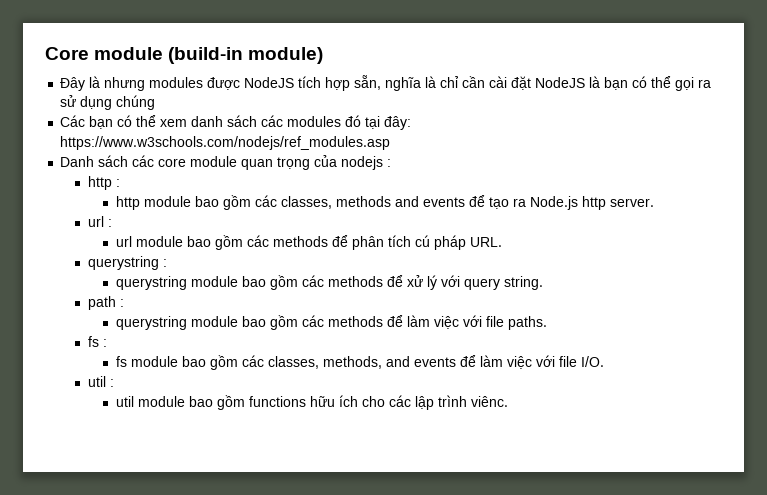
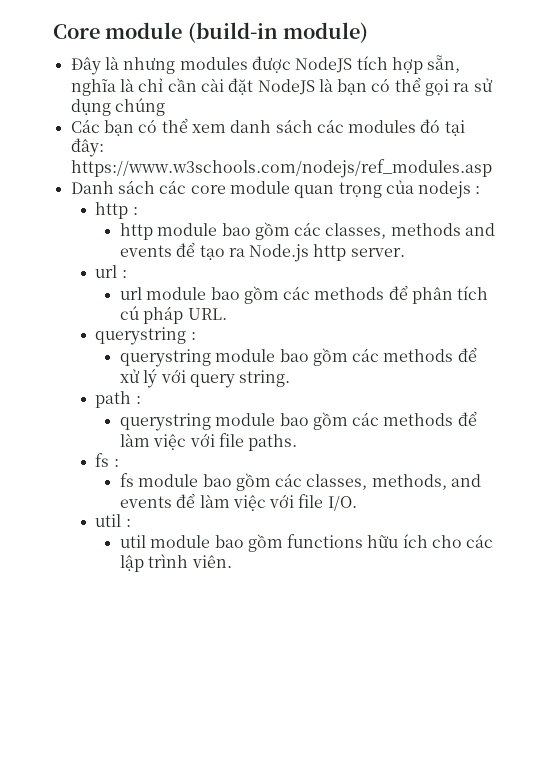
- util module bao gồm functions hữu ích cho các lập trình viênc.
+ util module bao gồm functions hữu ích cho các lập trình viên.

